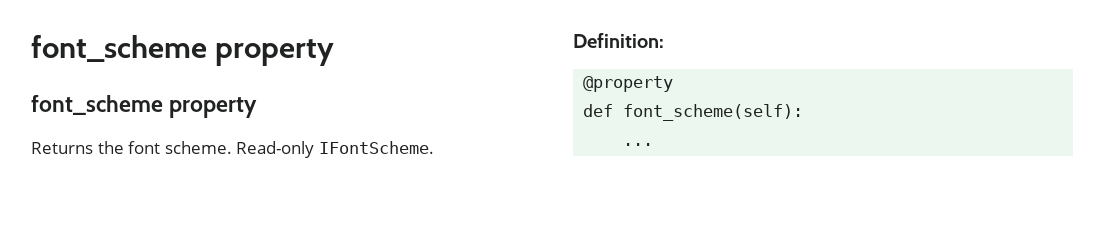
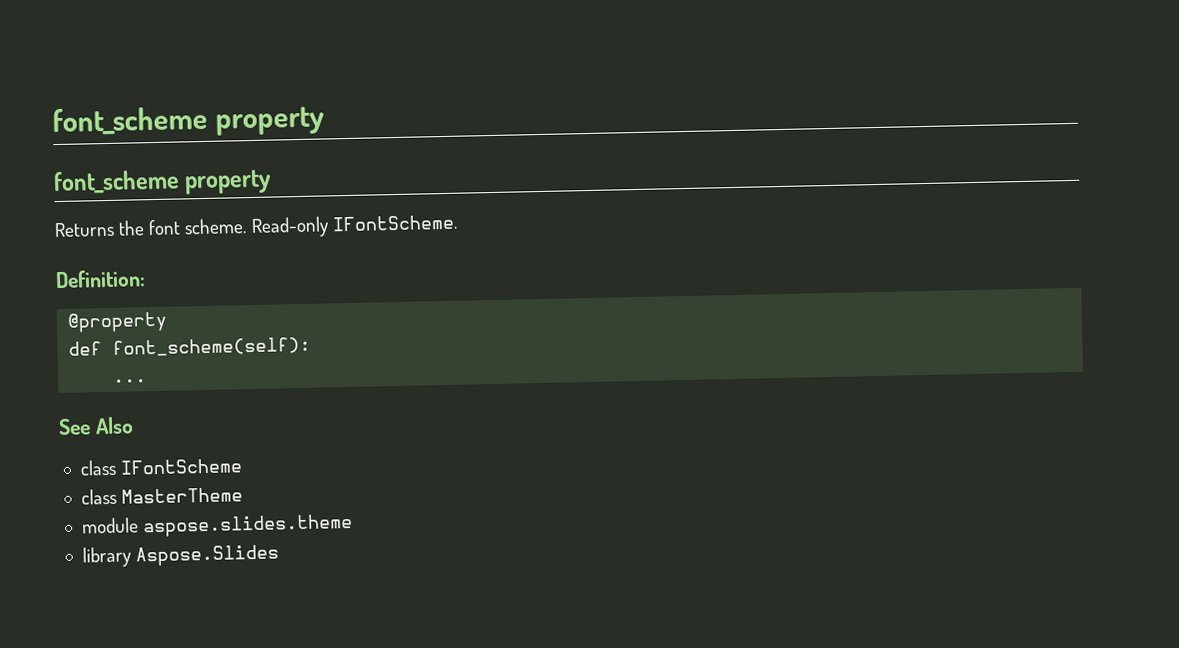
+ See Also
+ class IFontScheme
+ class MasterTheme
+ module aspose.slides.theme
+ library Aspose.Slides

